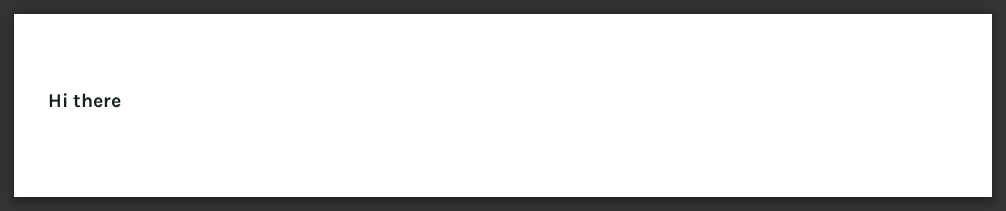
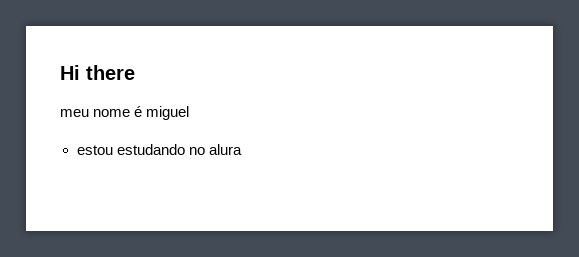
+ meu nome é miguel
+ estou estudando no alura

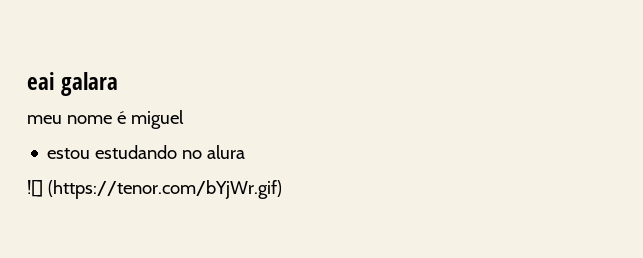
- Hi there
+ eai galara
+ ![] (https://tenor.com/bYjWr.gif)

